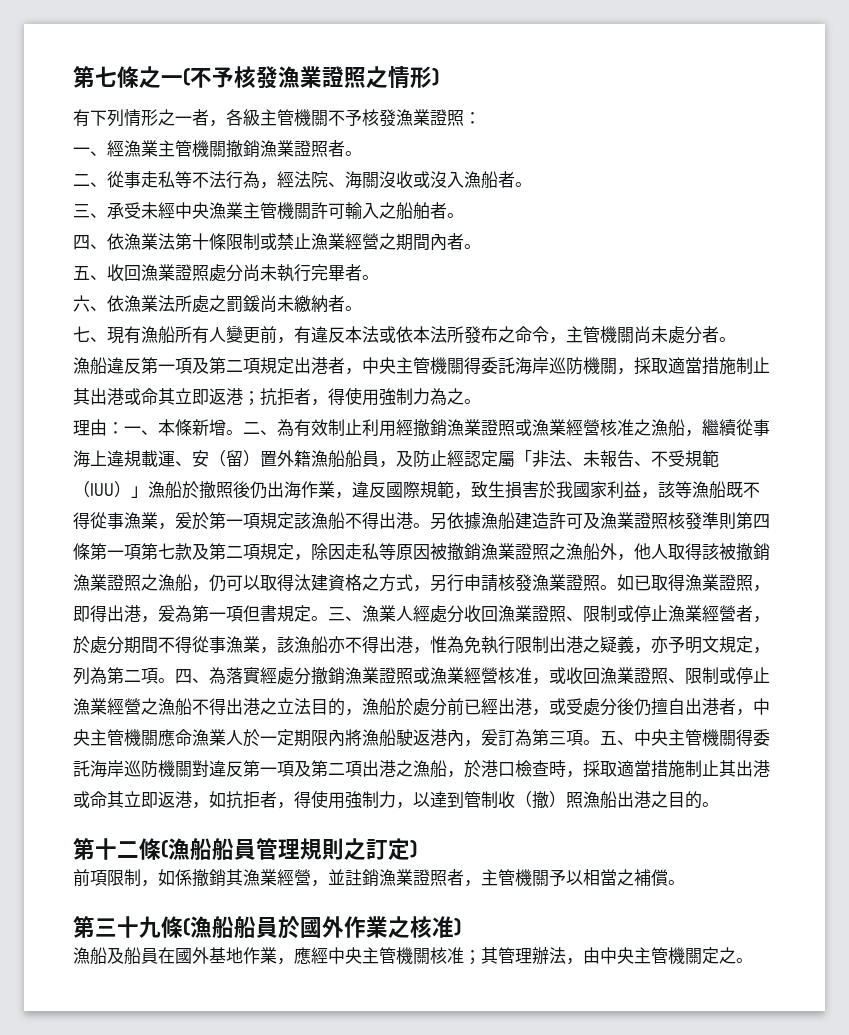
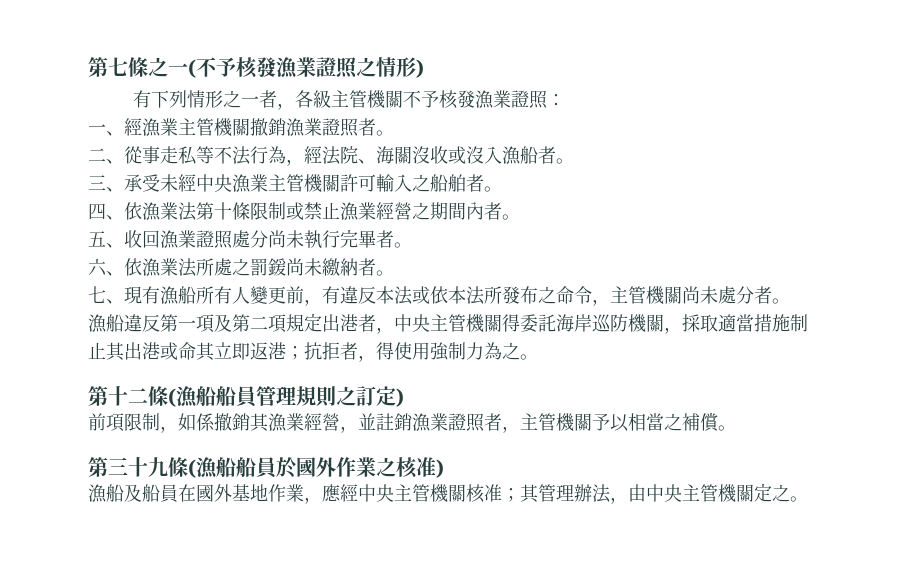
- 理由：一、本條新增。二、為有效制止利用經撤銷漁業證照或漁業經營核准之漁船，繼續從事海上違規載運、安（留）置外籍漁船船員，及防止經認定屬「非法、未報告、不受規範（IUU）」漁船於撤照後仍出海作業，違反國際規範，致生損害於我國家利益，該等漁船既不得從事漁業，爰於第一項規定該漁船不得出港。另依據漁船建造許可及漁業證照核發準則第四條第一項第七款及第二項規定，除因走私等原因被撤銷漁業證照之漁船外，他人取得該被撤銷漁業證照之漁船，仍可以取得汰建資格之方式，另行申請核發漁業證照。如已取得漁業證照，即得出港，爰為第一項但書規定。三、漁業人經處分收回漁業證照、限制或停止漁業經營者，於處分期間不得從事漁業，該漁船亦不得出港，惟為免執行限制出港之疑義，亦予明文規定，列為第二項。四、為落實經處分撤銷漁業證照或漁業經營核准，或收回漁業證照、限制或停止漁業經營之漁船不得出港之立法目的，漁船於處分前已經出港，或受處分後仍擅自出港者，中央主管機關應命漁業人於一定期限內將漁船駛返港內，爰訂為第三項。五、中央主管機關得委託海岸巡防機關對違反第一項及第二項出港之漁船，於港口檢查時，採取適當措施制止其出港或命其立即返港，如抗拒者，得使用強制力，以達到管制收（撤）照漁船出港之目的。

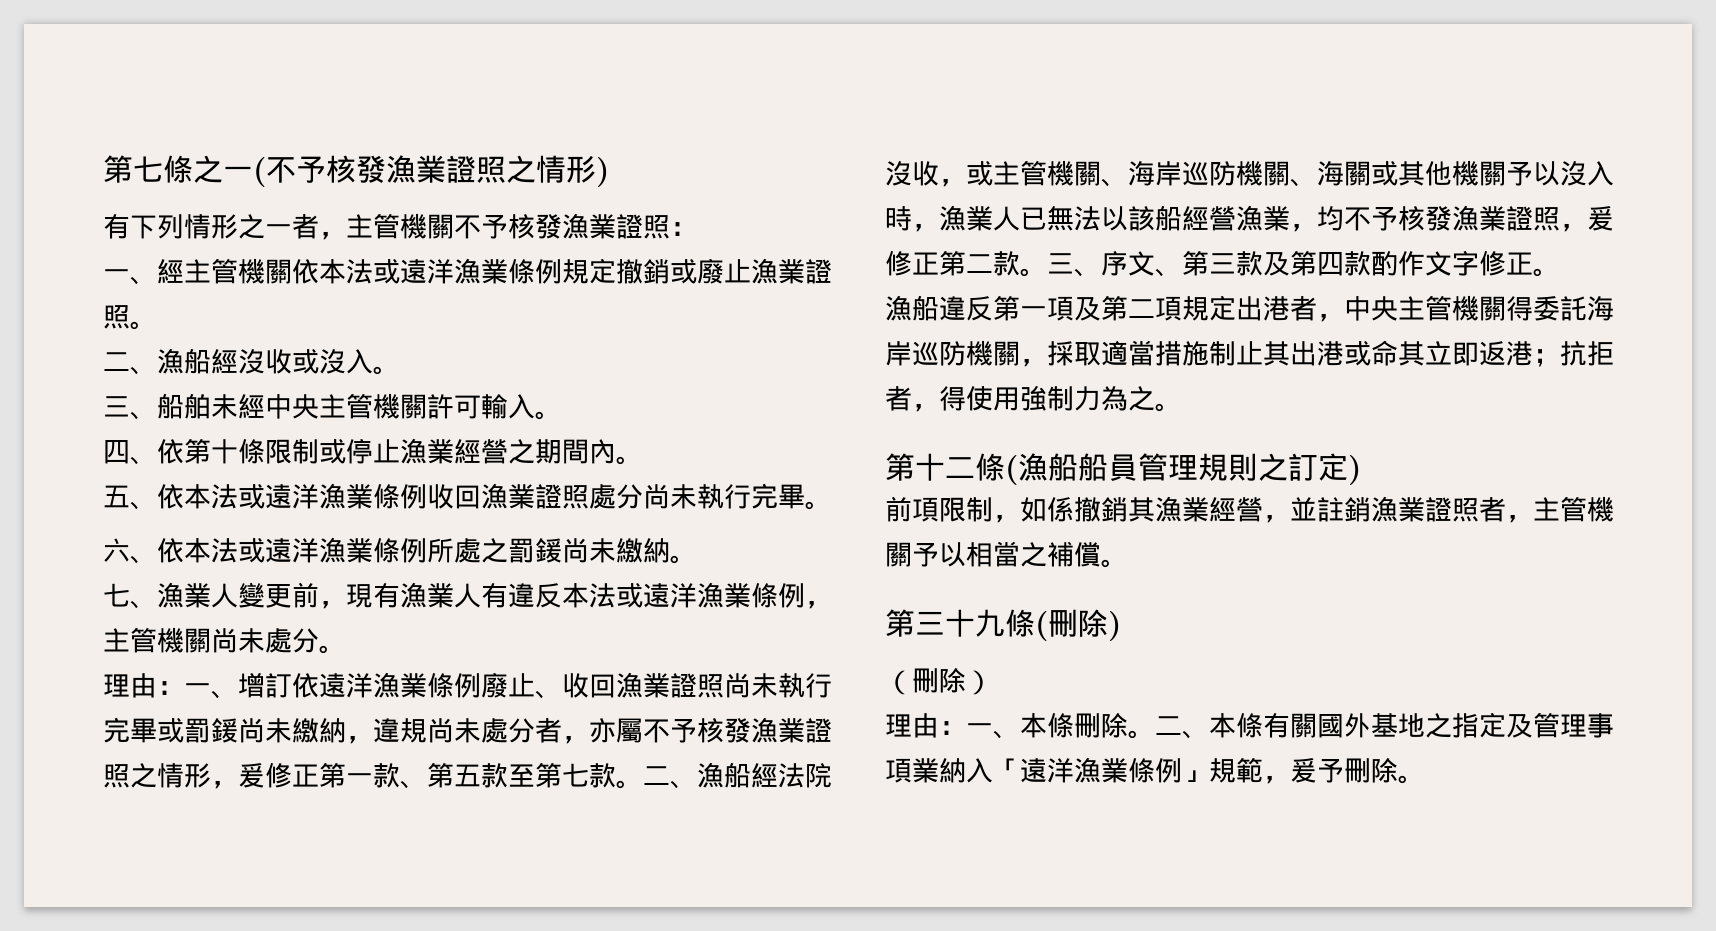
- 有下列情形之一者，各級主管機關不予核發漁業證照：
+ 有下列情形之一者，主管機關不予核發漁業證照：
- 一、經漁業主管機關撤銷漁業證照者。
+ 一、經主管機關依本法或遠洋漁業條例規定撤銷或廢止漁業證照。
- 二、從事走私等不法行為，經法院、海關沒收或沒入漁船者。
+ 二、漁船經沒收或沒入。
- 三、承受未經中央漁業主管機關許可輸入之船舶者。
+ 三、船舶未經中央主管機關許可輸入。
- 四、依漁業法第十條限制或禁止漁業經營之期間內者。
+ 四、依第十條限制或停止漁業經營之期間內。
- 五、收回漁業證照處分尚未執行完畢者。
+ 五、依本法或遠洋漁業條例收回漁業證照處分尚未執行完畢。
- 六、依漁業法所處之罰鍰尚未繳納者。
+ 六、依本法或遠洋漁業條例所處之罰鍰尚未繳納。
- 七、現有漁船所有人變更前，有違反本法或依本法所發布之命令，主管機關尚未處分者。
+ 七、漁業人變更前，現有漁業人有違反本法或遠洋漁業條例，主管機關尚未處分。
+ 理由：一、增訂依遠洋漁業條例廢止、收回漁業證照尚未執行完畢或罰鍰尚未繳納，違規尚未處分者，亦屬不予核發漁業證照之情形，爰修正第一款、第五款至第七款。二、漁船經法院沒收，或主管機關、海岸巡防機關、海關或其他機關予以沒入時，漁業人已無法以該船經營漁業，均不予核發漁業證照，爰修正第二款。三、序文、第三款及第四款酌作文字修正。
- 第三十九條(漁船船員於國外作業之核准)
- 漁船及船員在國外基地作業，應經中央主管機關核准；其管理辦法，由中央主管機關定之。
+ 第三十九條(刪除)
+ （刪除）
+ 理由：一、本條刪除。二、本條有關國外基地之指定及管理事項業納入「遠洋漁業條例」規範，爰予刪除。

